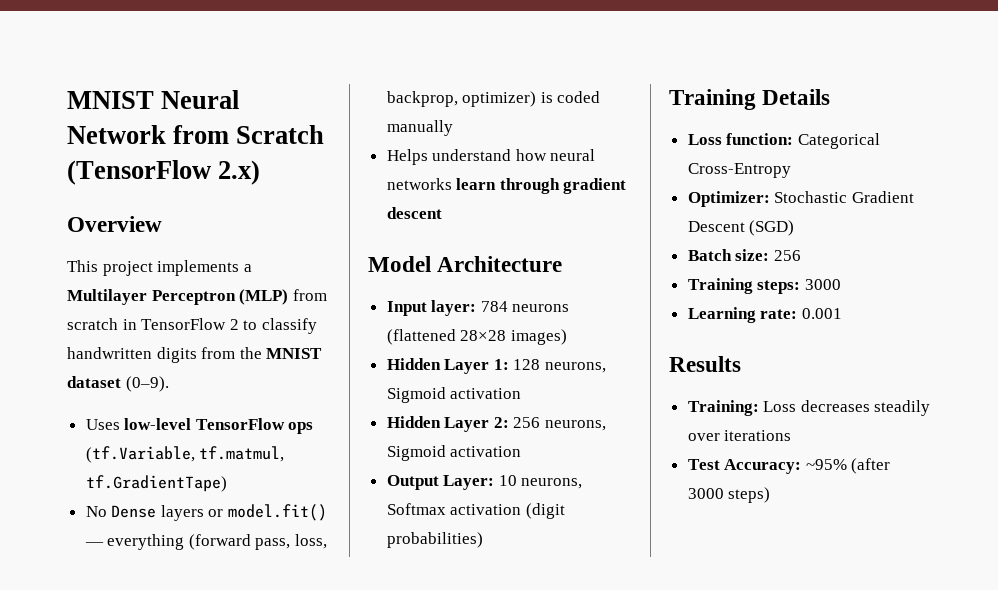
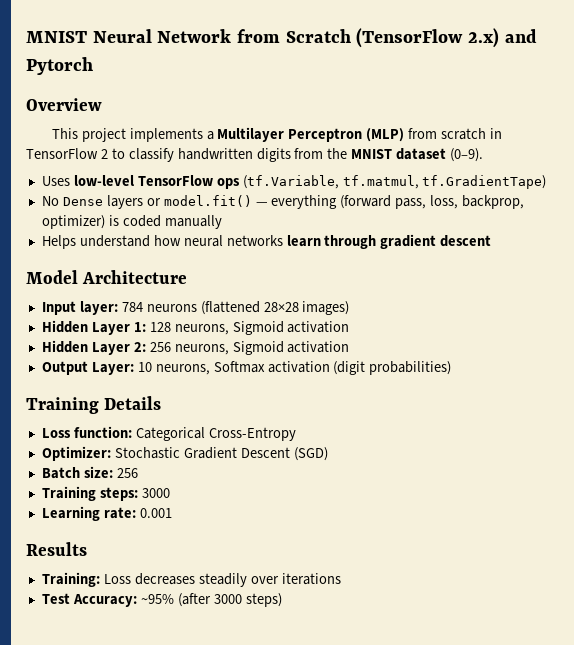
- MNIST Neural Network from Scratch (TensorFlow 2.x)
+ MNIST Neural Network from Scratch (TensorFlow 2.x) and Pytorch

